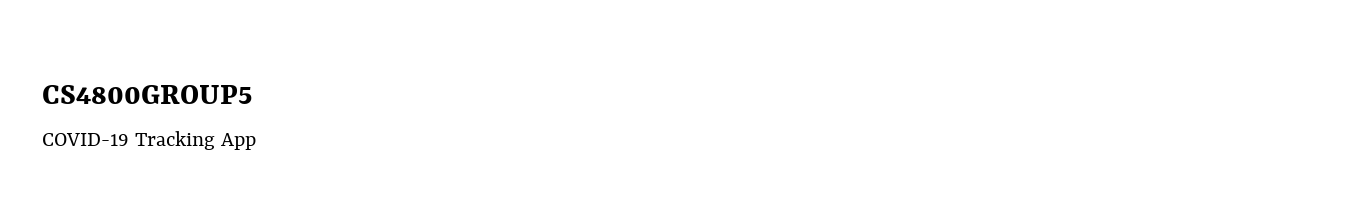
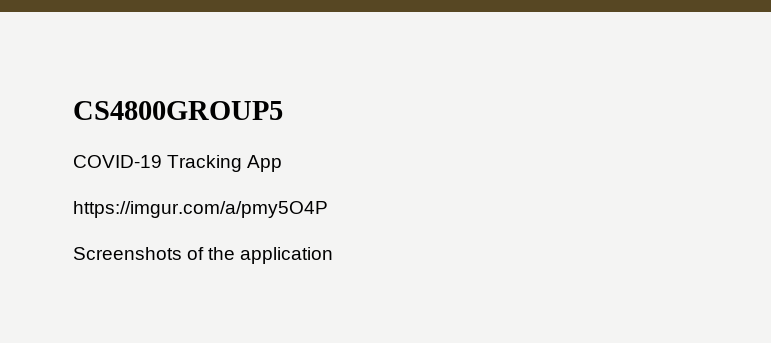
+ https://imgur.com/a/pmy5O4P
+ Screenshots of the application

